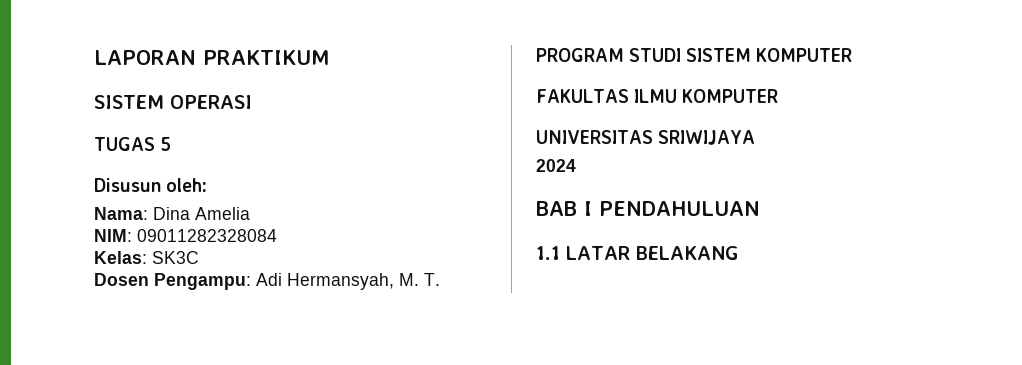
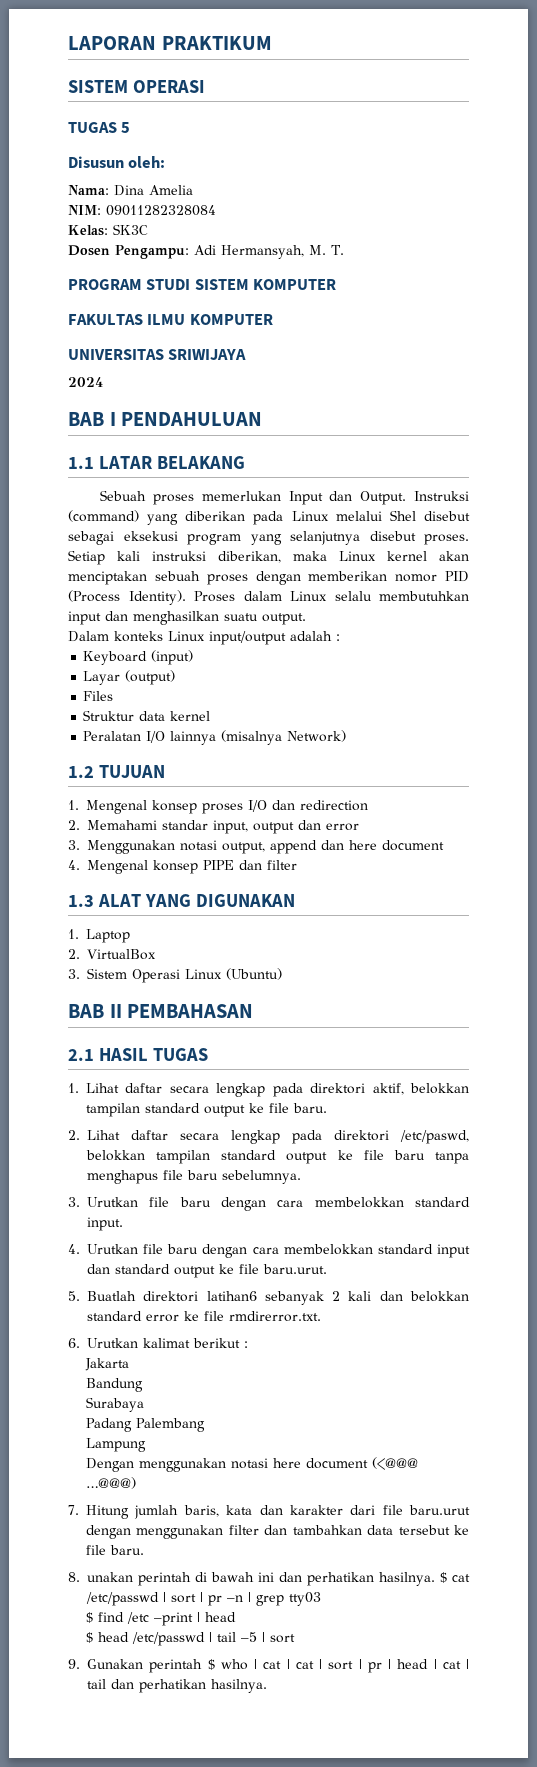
+ Sebuah proses memerlukan Input dan Output. Instruksi (command) yang diberikan pada Linux melalui Shel disebut sebagai eksekusi program yang selanjutnya disebut proses. Setiap kali instruksi diberikan, maka Linux kernel akan menciptakan sebuah proses dengan memberikan nomor PID (Process Identity). Proses dalam Linux selalu membutuhkan input dan menghasilkan suatu output.
+ Dalam konteks Linux input/output adalah :
+ Keyboard (input)
+ Layar (output)
+ Files
+ Struktur data kernel
+ Peralatan I/O lainnya (misalnya Network)
+ 1.2 TUJUAN
+ 1. Mengenal konsep proses I/O dan redirection
+ 2. Memahami standar input, output dan error
+ 3. Menggunakan notasi output, append dan here document
+ 4. Mengenal konsep PIPE dan filter
+ 1.3 ALAT YANG DIGUNAKAN
+ 1. Laptop
+ 2. VirtualBox
+ 3. Sistem Operasi Linux (Ubuntu)
+ BAB II PEMBAHASAN
+ 2.1 HASIL TUGAS
+ 1. Lihat daftar secara lengkap pada direktori aktif, belokkan tampilan standard output ke file baru.
+ 2. Lihat daftar secara lengkap pada direktori /etc/paswd, belokkan tampilan standard output ke file baru tanpa menghapus file baru sebelumnya.
+ 3. Urutkan file baru dengan cara membelokkan standard input.
+ 4. Urutkan file baru dengan cara membelokkan standard input dan standard output ke file baru.urut.
+ 5. Buatlah direktori latihan6 sebanyak 2 kali dan belokkan standard error ke file rmdirerror.txt.
+ 6. Urutkan kalimat berikut :
+ Jakarta
+ Bandung
+ Surabaya
+ Padang Palembang
+ Lampung
+ Dengan menggunakan notasi here document (<@@@ …@@@)
+ 7. Hitung jumlah baris, kata dan karakter dari file baru.urut dengan menggunakan filter dan tambahkan data tersebut ke file baru.
+ 8. unakan perintah di bawah ini dan perhatikan hasilnya. $ cat /etc/passwd | sort | pr –n | grep tty03
+ $ find /etc –print | head
+ $ head /etc/passwd | tail –5 | sort
+ 9. Gunakan perintah $ who | cat | cat | sort | pr | head | cat | tail dan perhatikan hasilnya.

